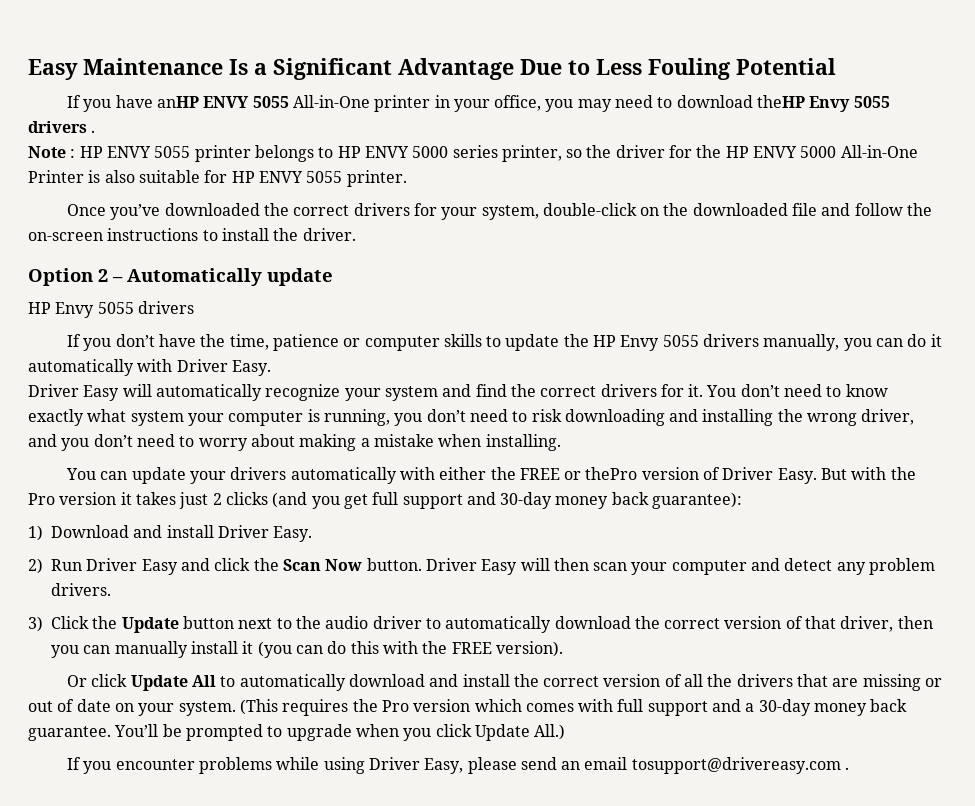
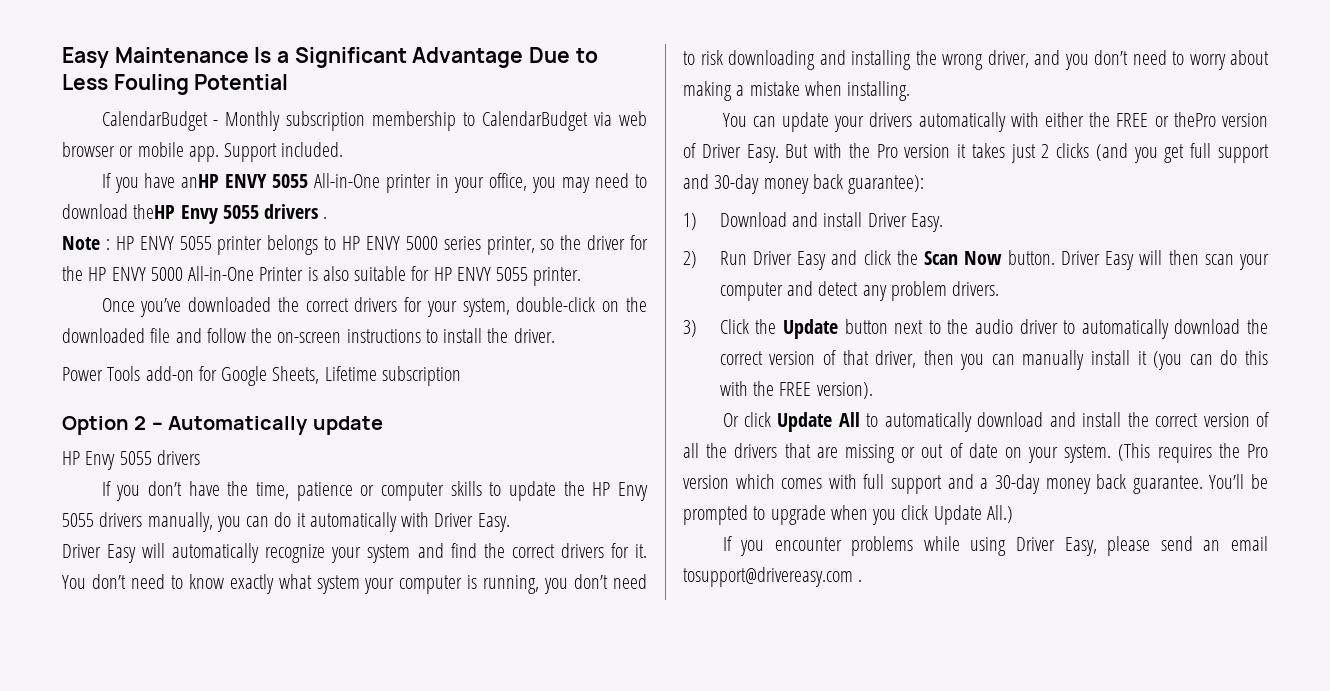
+ CalendarBudget - Monthly subscription membership to CalendarBudget via web browser or mobile app. Support included.
+ Power Tools add-on for Google Sheets, Lifetime subscription

